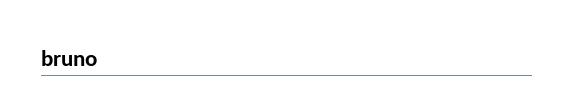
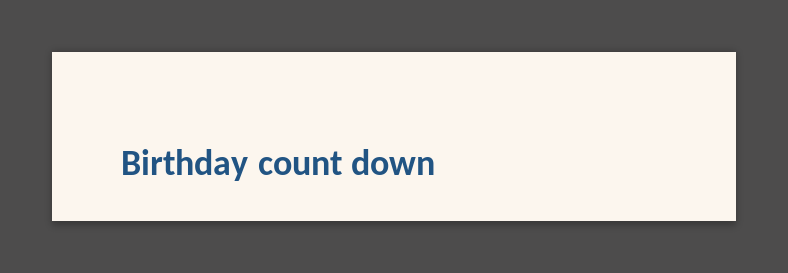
- bruno
+ Birthday count down

